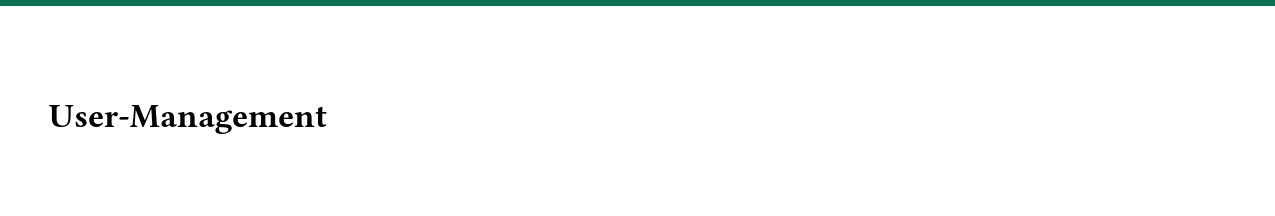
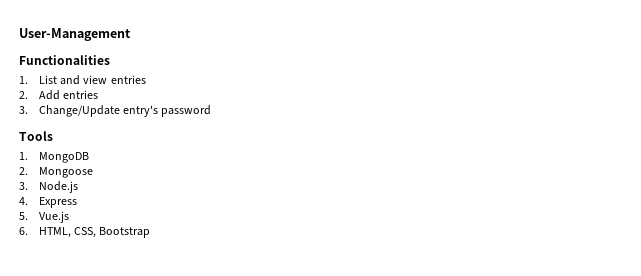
+ Functionalities
+ 1. List and view entries
+ 2. Add entries
+ 3. Change/Update entry's password
+ Tools
+ 1. MongoDB
+ 2. Mongoose
+ 3. Node.js
+ 4. Express
+ 5. Vue.js
+ 6. HTML, CSS, Bootstrap

